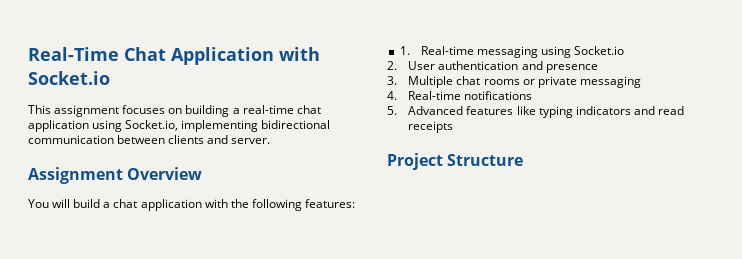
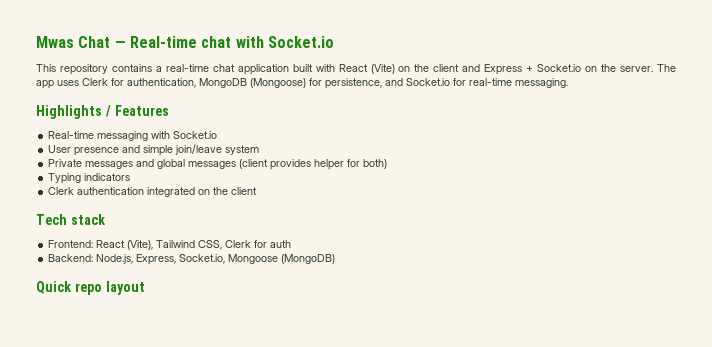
- Real-Time Chat Application with Socket.io
- This assignment focuses on building a real-time chat application using Socket.io, implementing bidirectional communication between clients and server.
- Assignment Overview
- You will build a chat application with the following features:
- 1. Real-time messaging using Socket.io
- 2. User authentication and presence
- 3. Multiple chat rooms or private messaging
- 4. Real-time notifications
- 5. Advanced features like typing indicators and read receipts
- Project Structure
+ Mwas Chat — Real-time chat with Socket.io
+ This repository contains a real-time chat application built with React (Vite) on the client and Express + Socket.io on the server. The app uses Clerk for authentication, MongoDB (Mongoose) for persistence, and Socket.io for real-time messaging.
+ Highlights / Features
+ Real-time messaging with Socket.io
+ User presence and simple join/leave system
+ Private messages and global messages (client provides helper for both)
+ Typing indicators
+ Clerk authentication integrated on the client
+ Tech stack
+ Frontend: React (Vite), Tailwind CSS, Clerk for auth
+ Backend: Node.js, Express, Socket.io, Mongoose (MongoDB)
+ Quick repo layout

